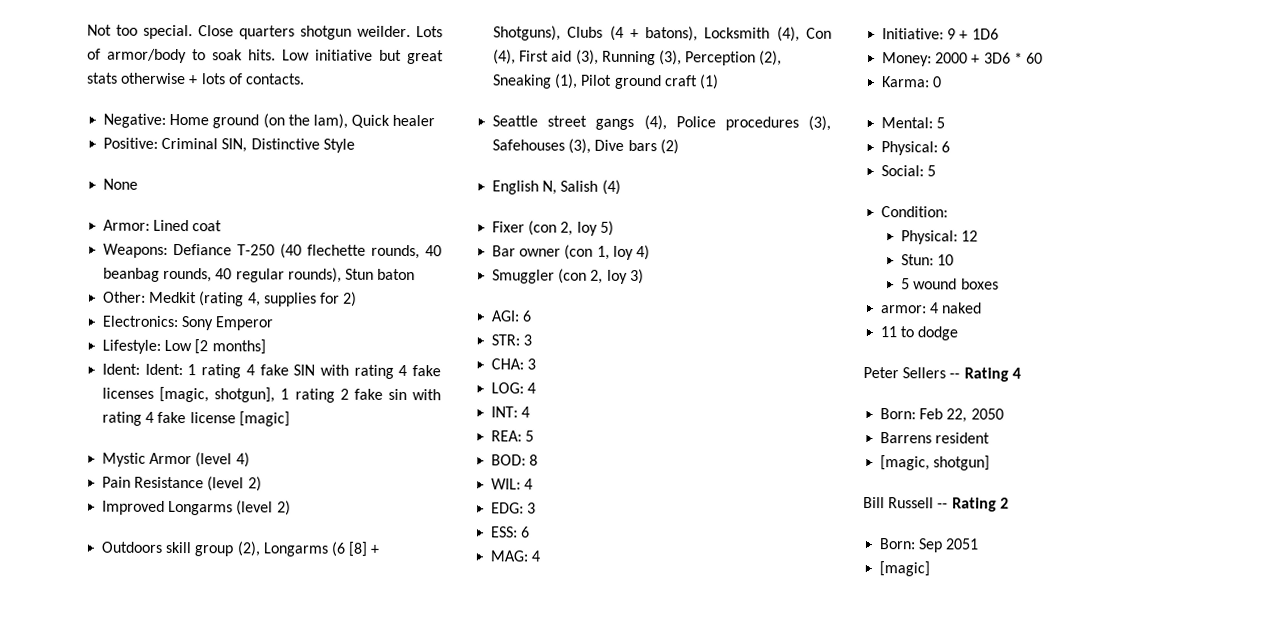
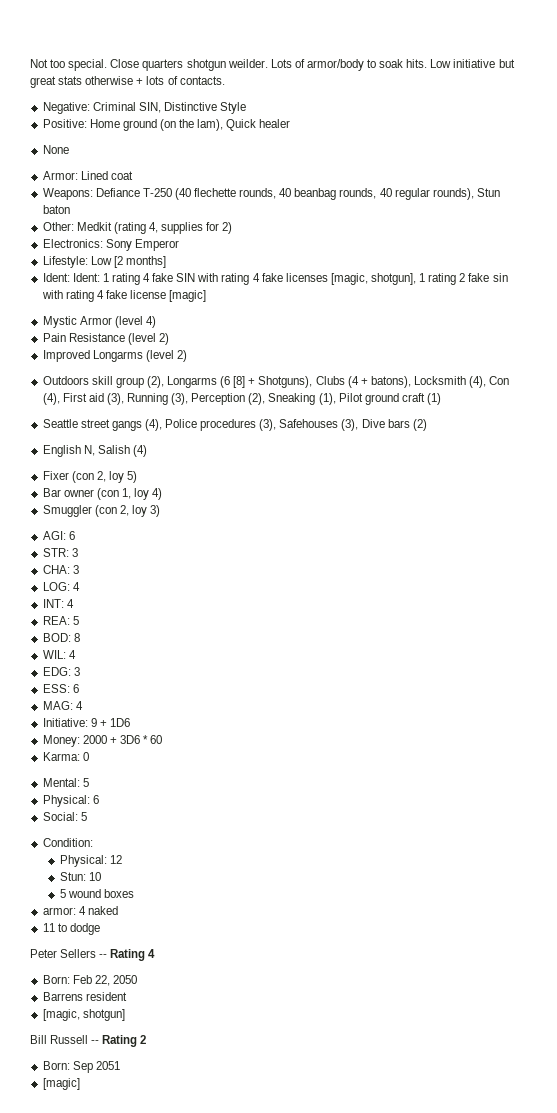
- Negative: Home ground (on the lam), Quick healer
+ Negative: Criminal SIN, Distinctive Style
+ Positive: Home ground (on the lam), Quick healer
- Positive: Criminal SIN, Distinctive Style

